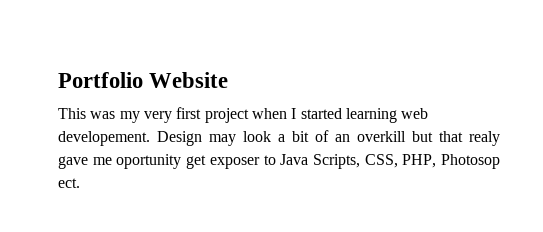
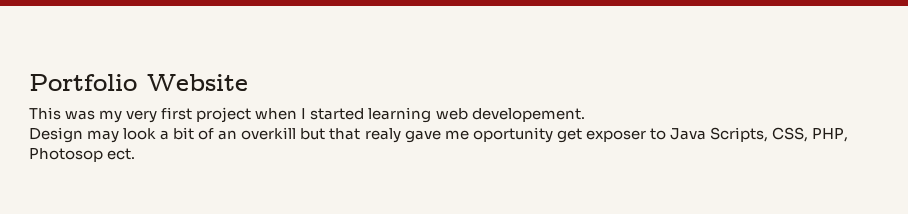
- This was my very first project when I started learning web developement. Design may look a bit of an overkill but that realy gave me oportunity get exposer to Java Scripts, CSS, PHP, Photosop ect.
+ This was my very first project when I started learning web developement.
+ Design may look a bit of an overkill but that realy gave me oportunity get exposer to Java Scripts, CSS, PHP, Photosop ect.

